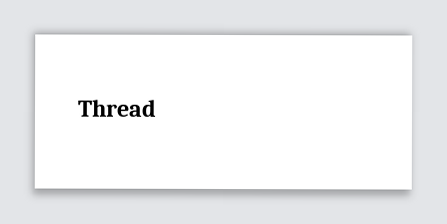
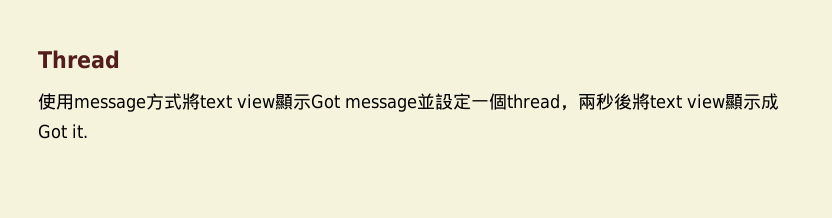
+ 使用message方式將text view顯示Got message並設定一個thread，兩秒後將text view顯示成Got it.

